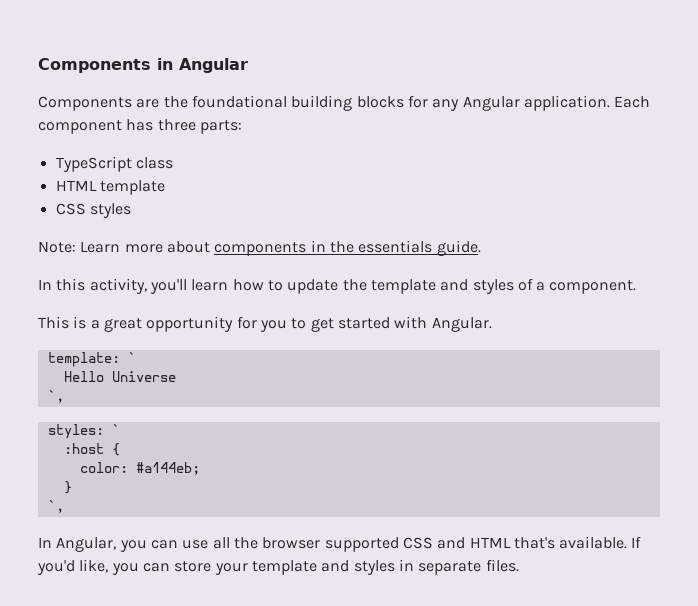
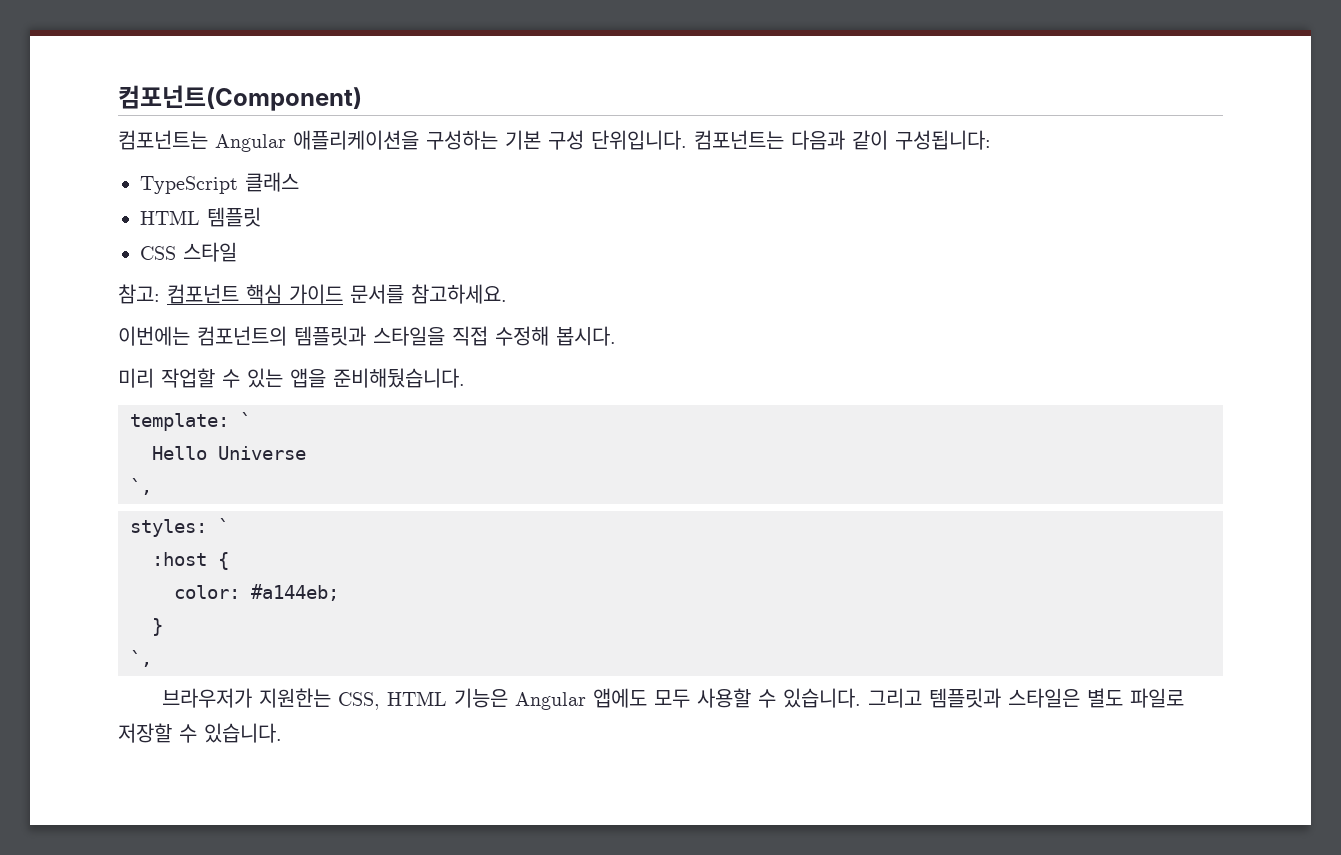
- Components in Angular
- Components are the foundational building blocks for any Angular application. Each component has three parts:
+ 컴포넌트(Component)
+ 컴포넌트는 Angular 애플리케이션을 구성하는 기본 구성 단위입니다. 컴포넌트는 다음과 같이 구성됩니다:
- TypeScript class
- HTML template
- CSS styles
- Note: Learn more about components in the essentials guide.
- In this activity, you'll learn how to update the template and styles of a component.
- This is a great opportunity for you to get started with Angular.
+ TypeScript 클래스
+ HTML 템플릿
+ CSS 스타일
+ 참고: 컴포넌트 핵심 가이드 문서를 참고하세요.
+ 이번에는 컴포넌트의 템플릿과 스타일을 직접 수정해 봅시다.
+ 미리 작업할 수 있는 앱을 준비해뒀습니다.
- In Angular, you can use all the browser supported CSS and HTML that's available. If you'd like, you can store your template and styles in separate files.
+ 브라우저가 지원한는 CSS, HTML 기능은 Angular 앱에도 모두 사용할 수 있습니다. 그리고 템플릿과 스타일은 별도 파일로 저장할 수 있습니다.

